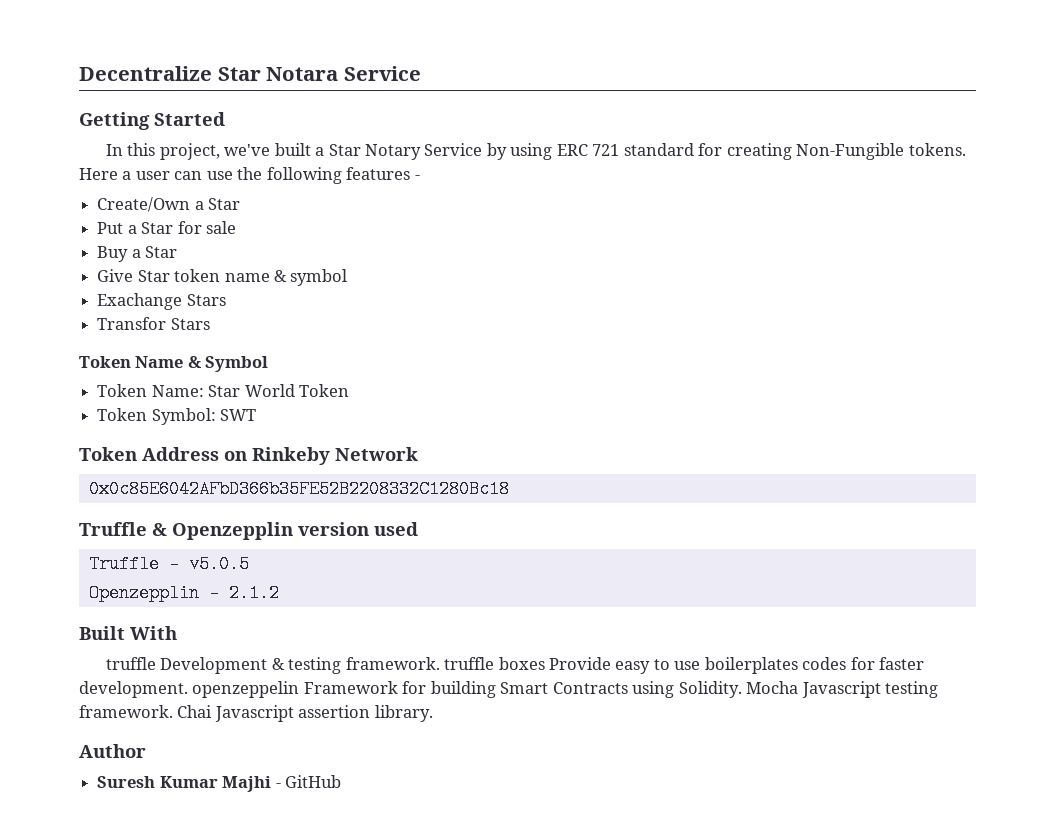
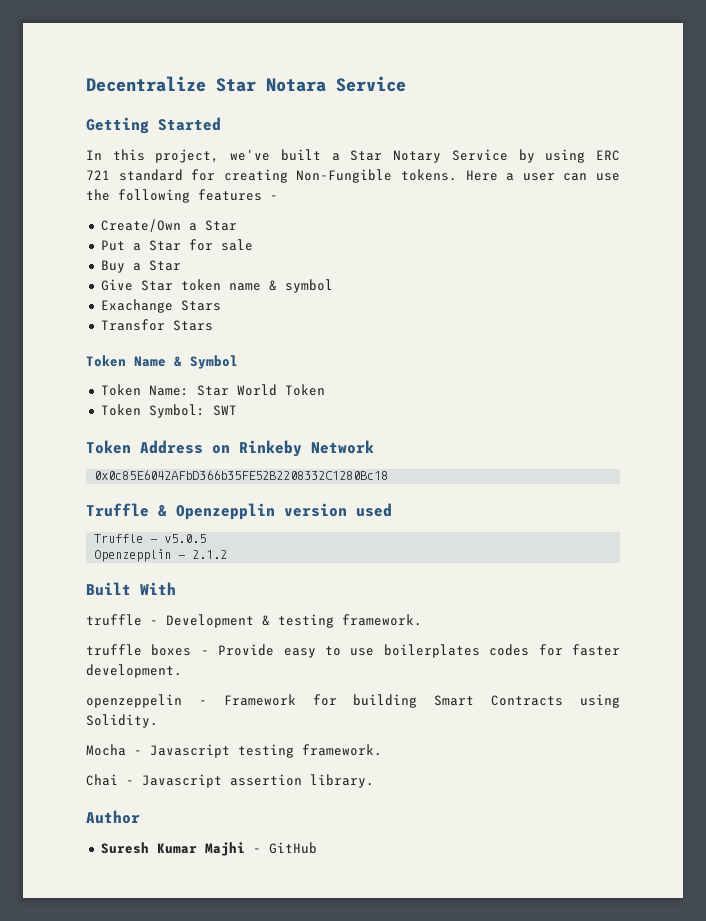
- truffle Development & testing framework. truffle boxes Provide easy to use boilerplates codes for faster development. openzeppelin Framework for building Smart Contracts using Solidity. Mocha Javascript testing framework. Chai Javascript assertion library.
+ truffle - Development & testing framework.
+ truffle boxes - Provide easy to use boilerplates codes for faster development.
+ openzeppelin - Framework for building Smart Contracts using Solidity.
+ Mocha - Javascript testing framework.
+ Chai - Javascript assertion library.

